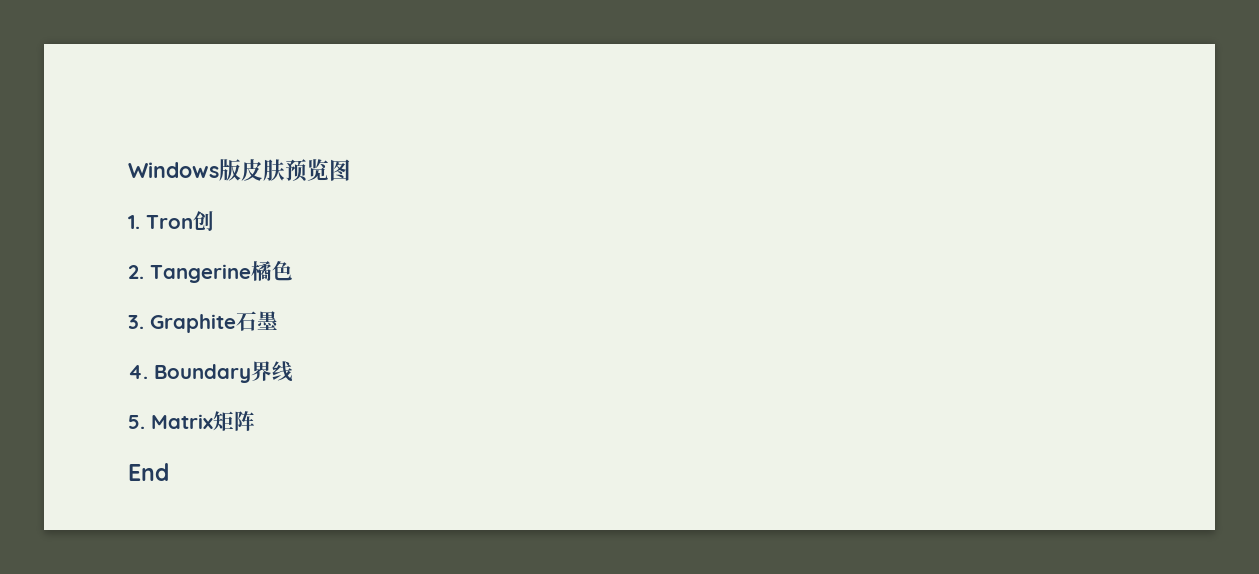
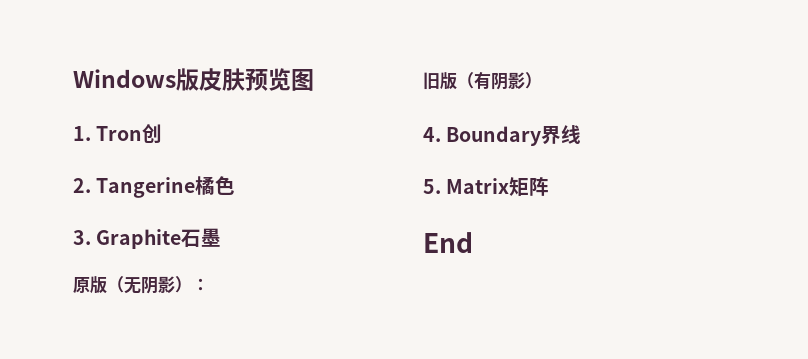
+ 原版（无阴影）：
+ 旧版（有阴影）

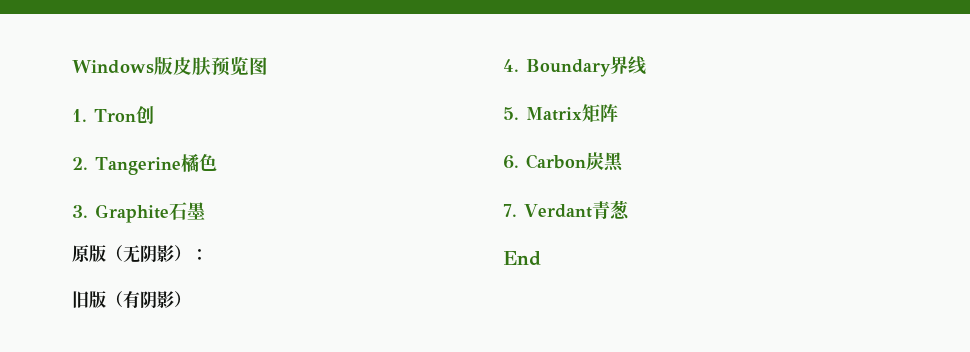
+ 6. Carbon炭黑
+ 7. Verdant青葱

